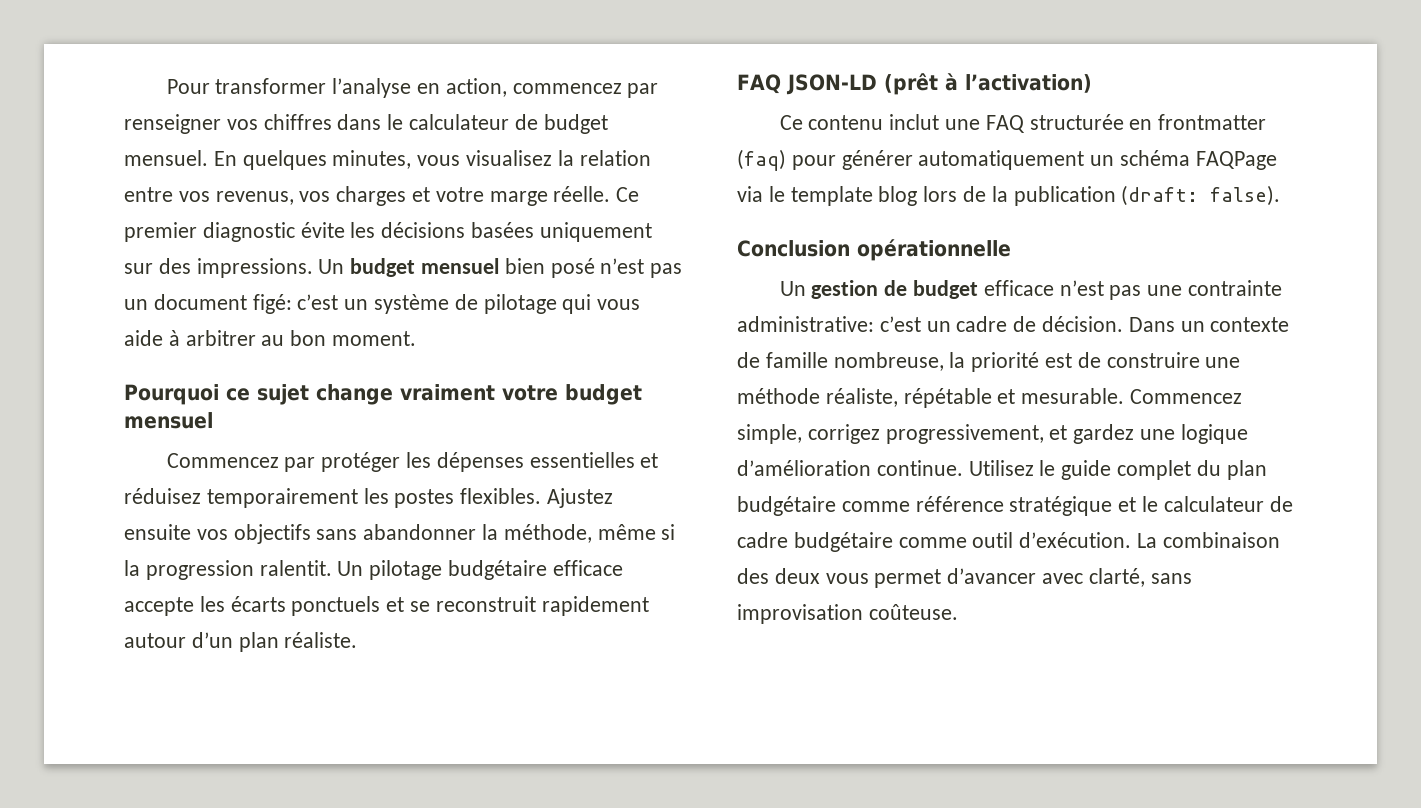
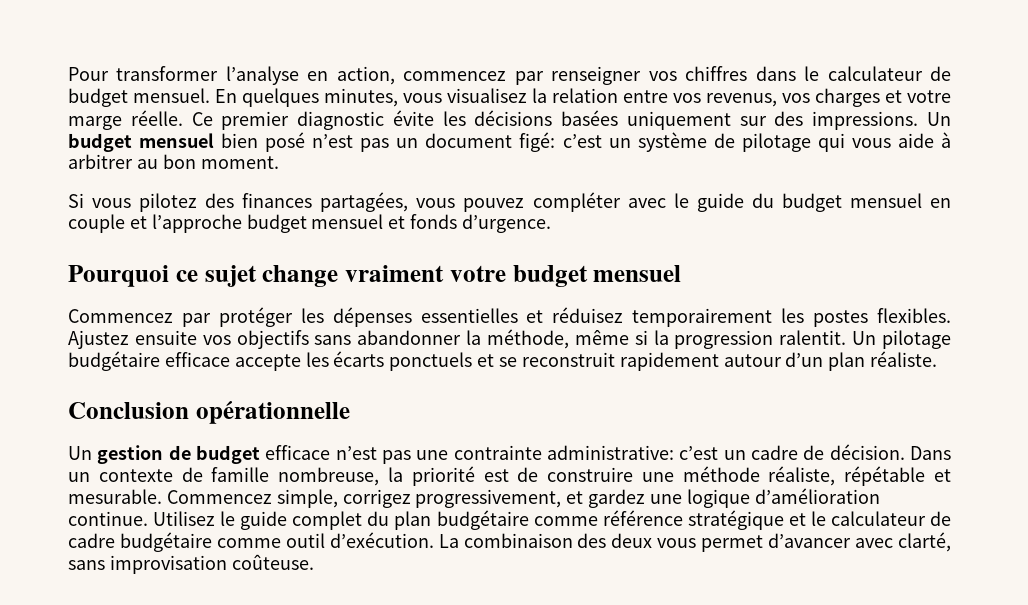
+ Si vous pilotez des finances partagées, vous pouvez compléter avec le guide du budget mensuel en couple et l’approche budget mensuel et fonds d’urgence.
- FAQ JSON-LD (prêt à l’activation)
- Ce contenu inclut une FAQ structurée en frontmatter (faq) pour générer automatiquement un schéma FAQPage via le template blog lors de la publication (draft: false).

